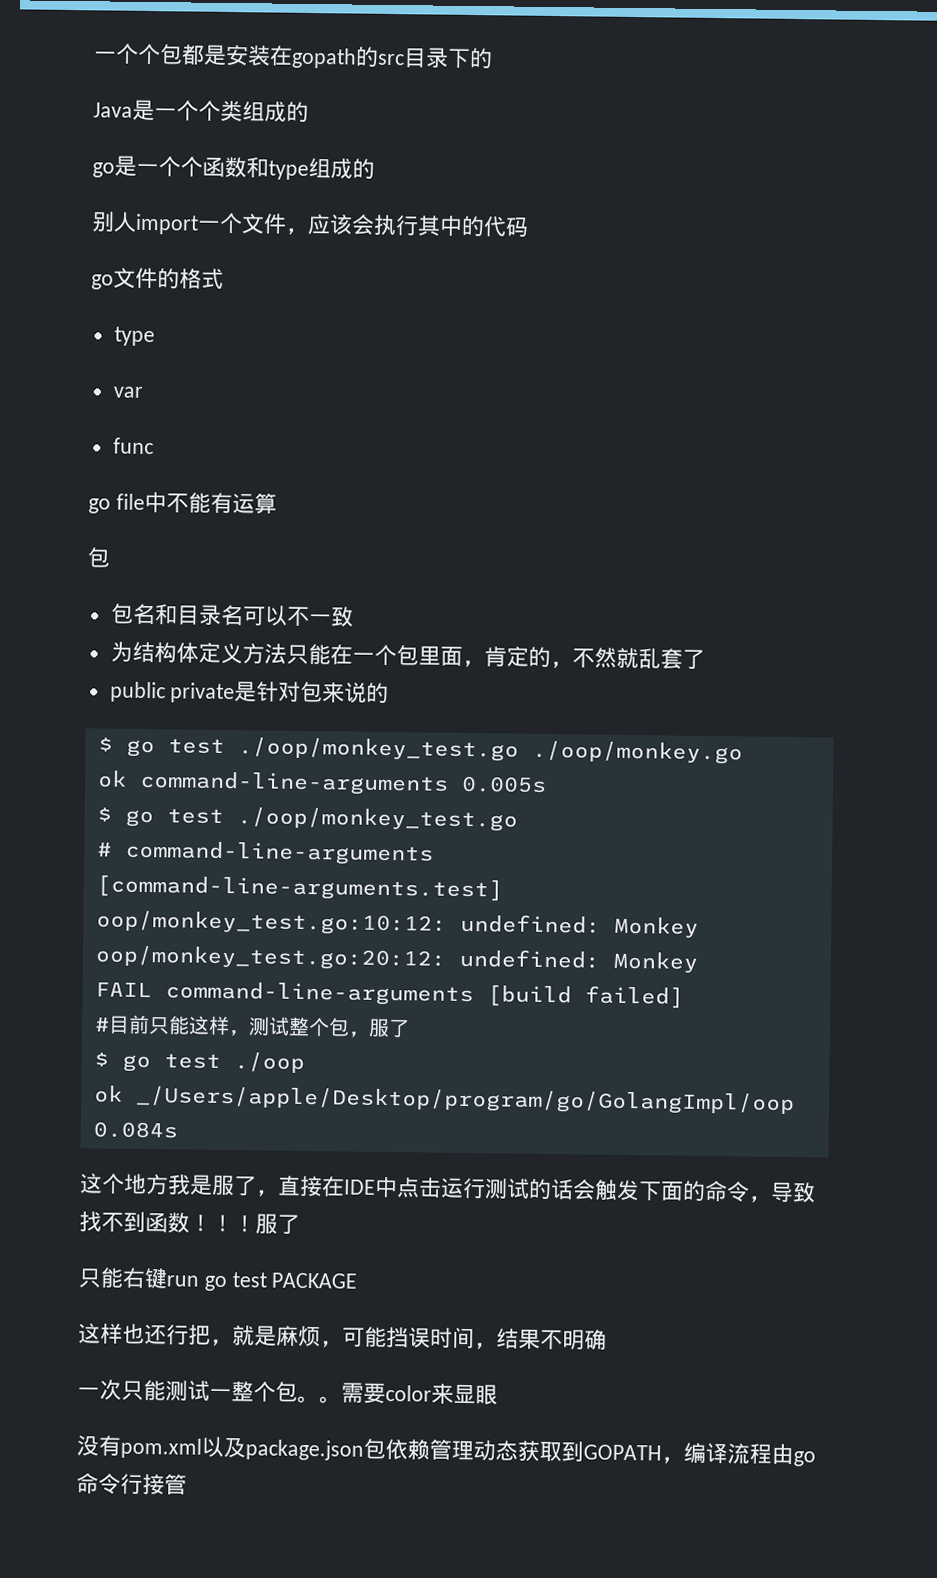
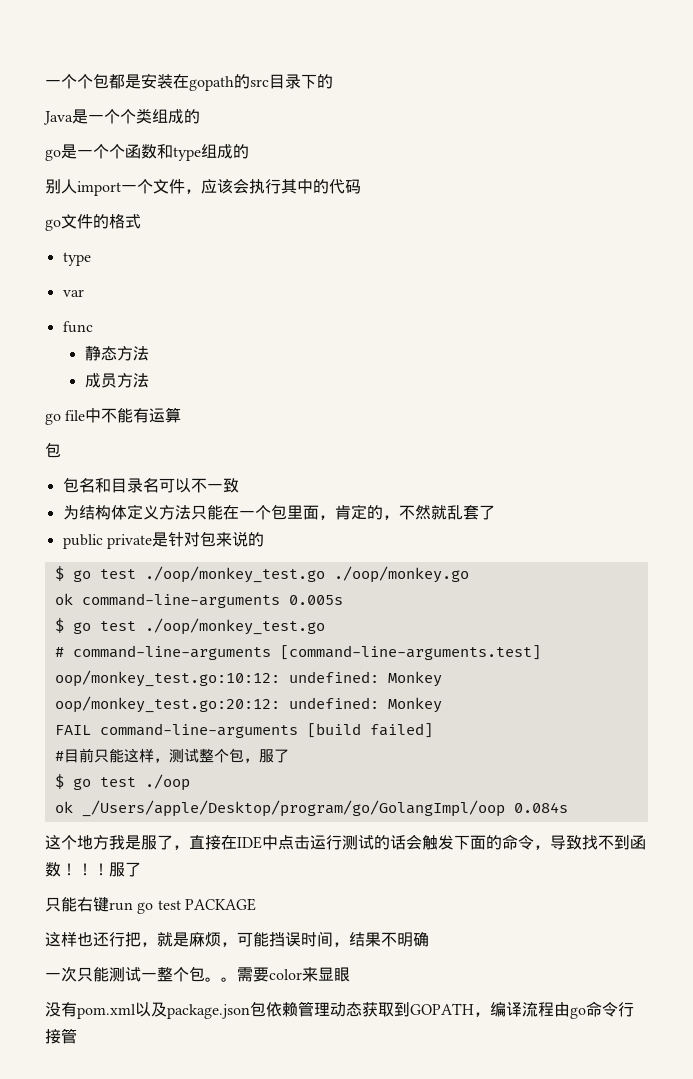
+ 静态方法
+ 成员方法

